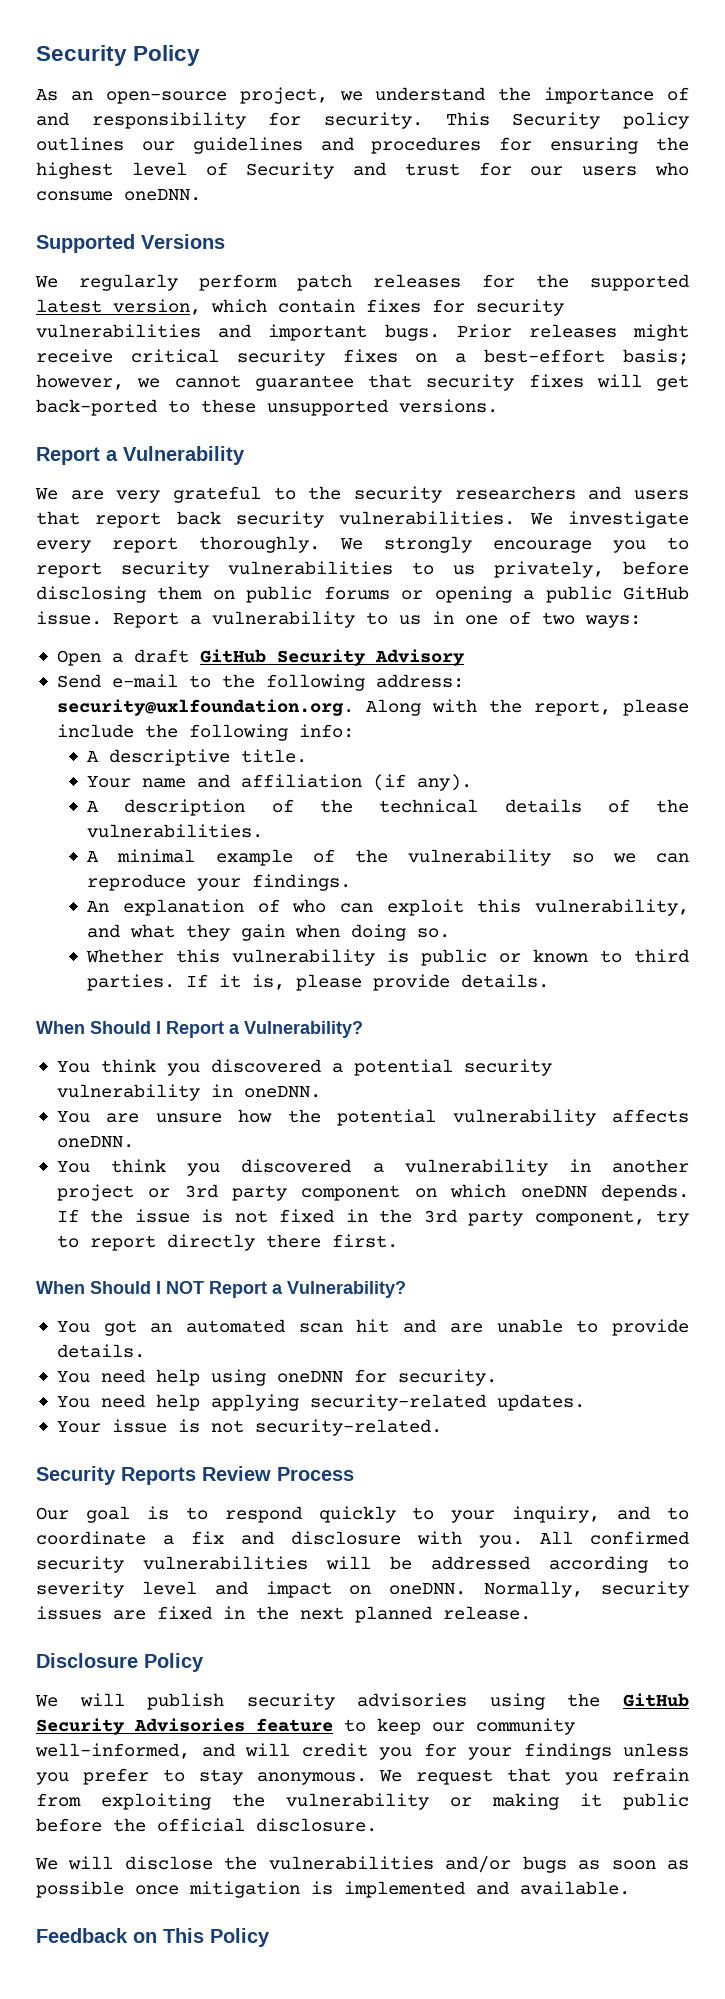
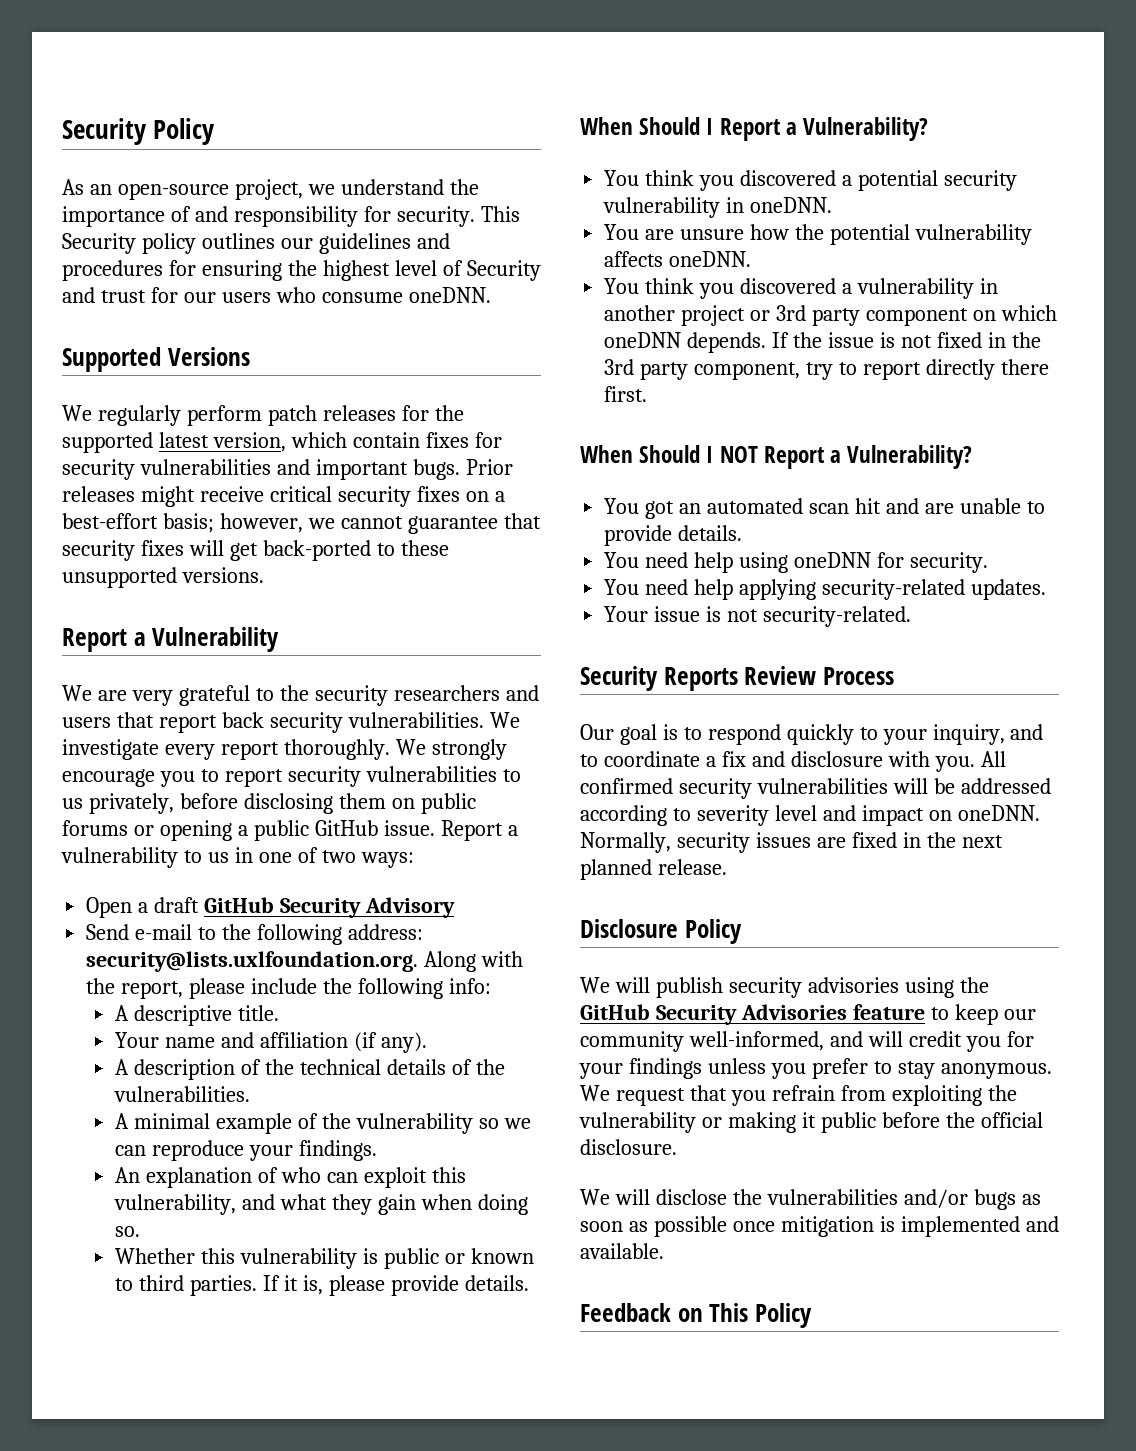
- Send e-mail to the following address: security@uxlfoundation.org. Along with the report, please include the following info:
+ Send e-mail to the following address: security@lists.uxlfoundation.org. Along with the report, please include the following info:

